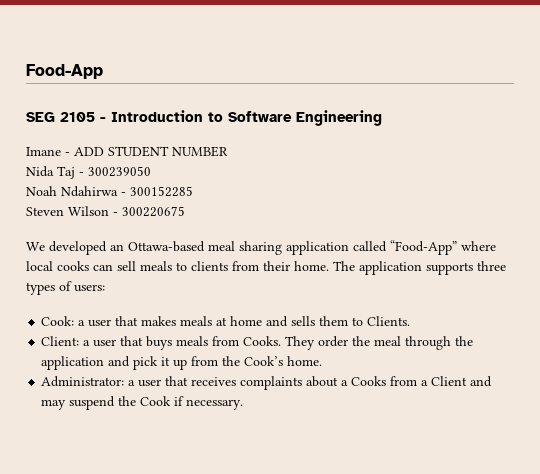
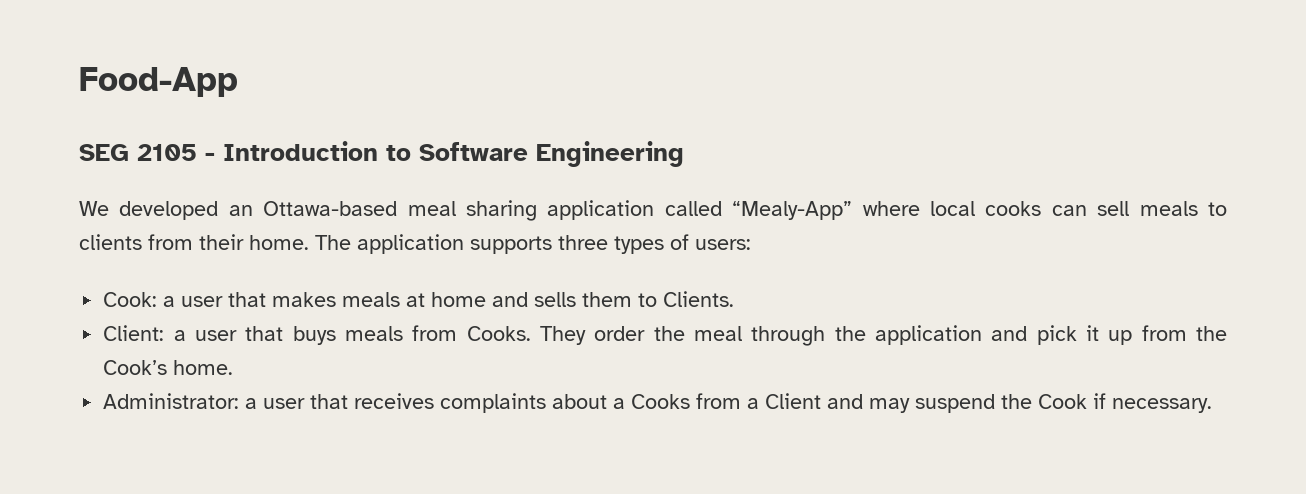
- Imane - ADD STUDENT NUMBER
- Nida Taj - 300239050
- Noah Ndahirwa - 300152285
- Steven Wilson - 300220675
- We developed an Ottawa-based meal sharing application called “Food-App” where local cooks can sell meals to clients from their home.
+ We developed an Ottawa-based meal sharing application called “Mealy-App” where local cooks can sell meals to clients from their home.

